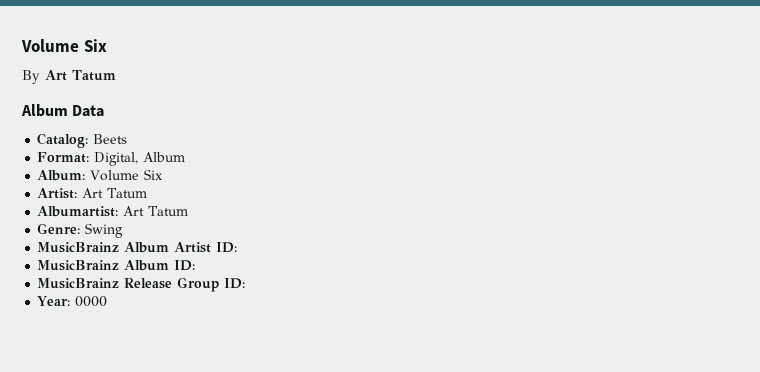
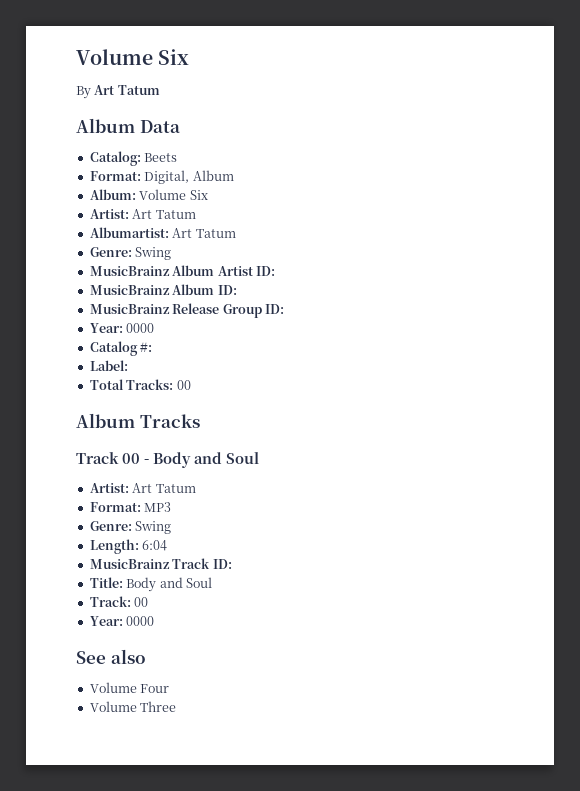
+ Catalog #:
+ Label:
+ Total Tracks: 00
+ Album Tracks
+ Track 00 - Body and Soul
+ Artist: Art Tatum
+ Format: MP3
+ Genre: Swing
+ Length: 6:04
+ MusicBrainz Track ID:
+ Title: Body and Soul
+ Track: 00
+ Year: 0000
+ See also
+ Volume Four
+ Volume Three

